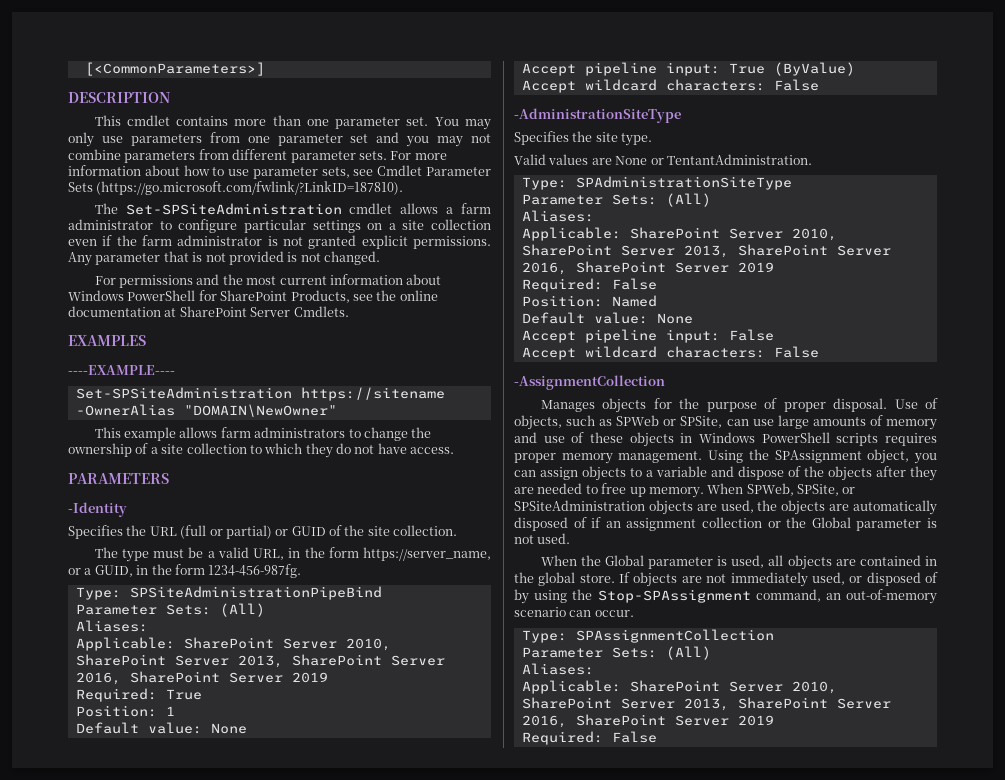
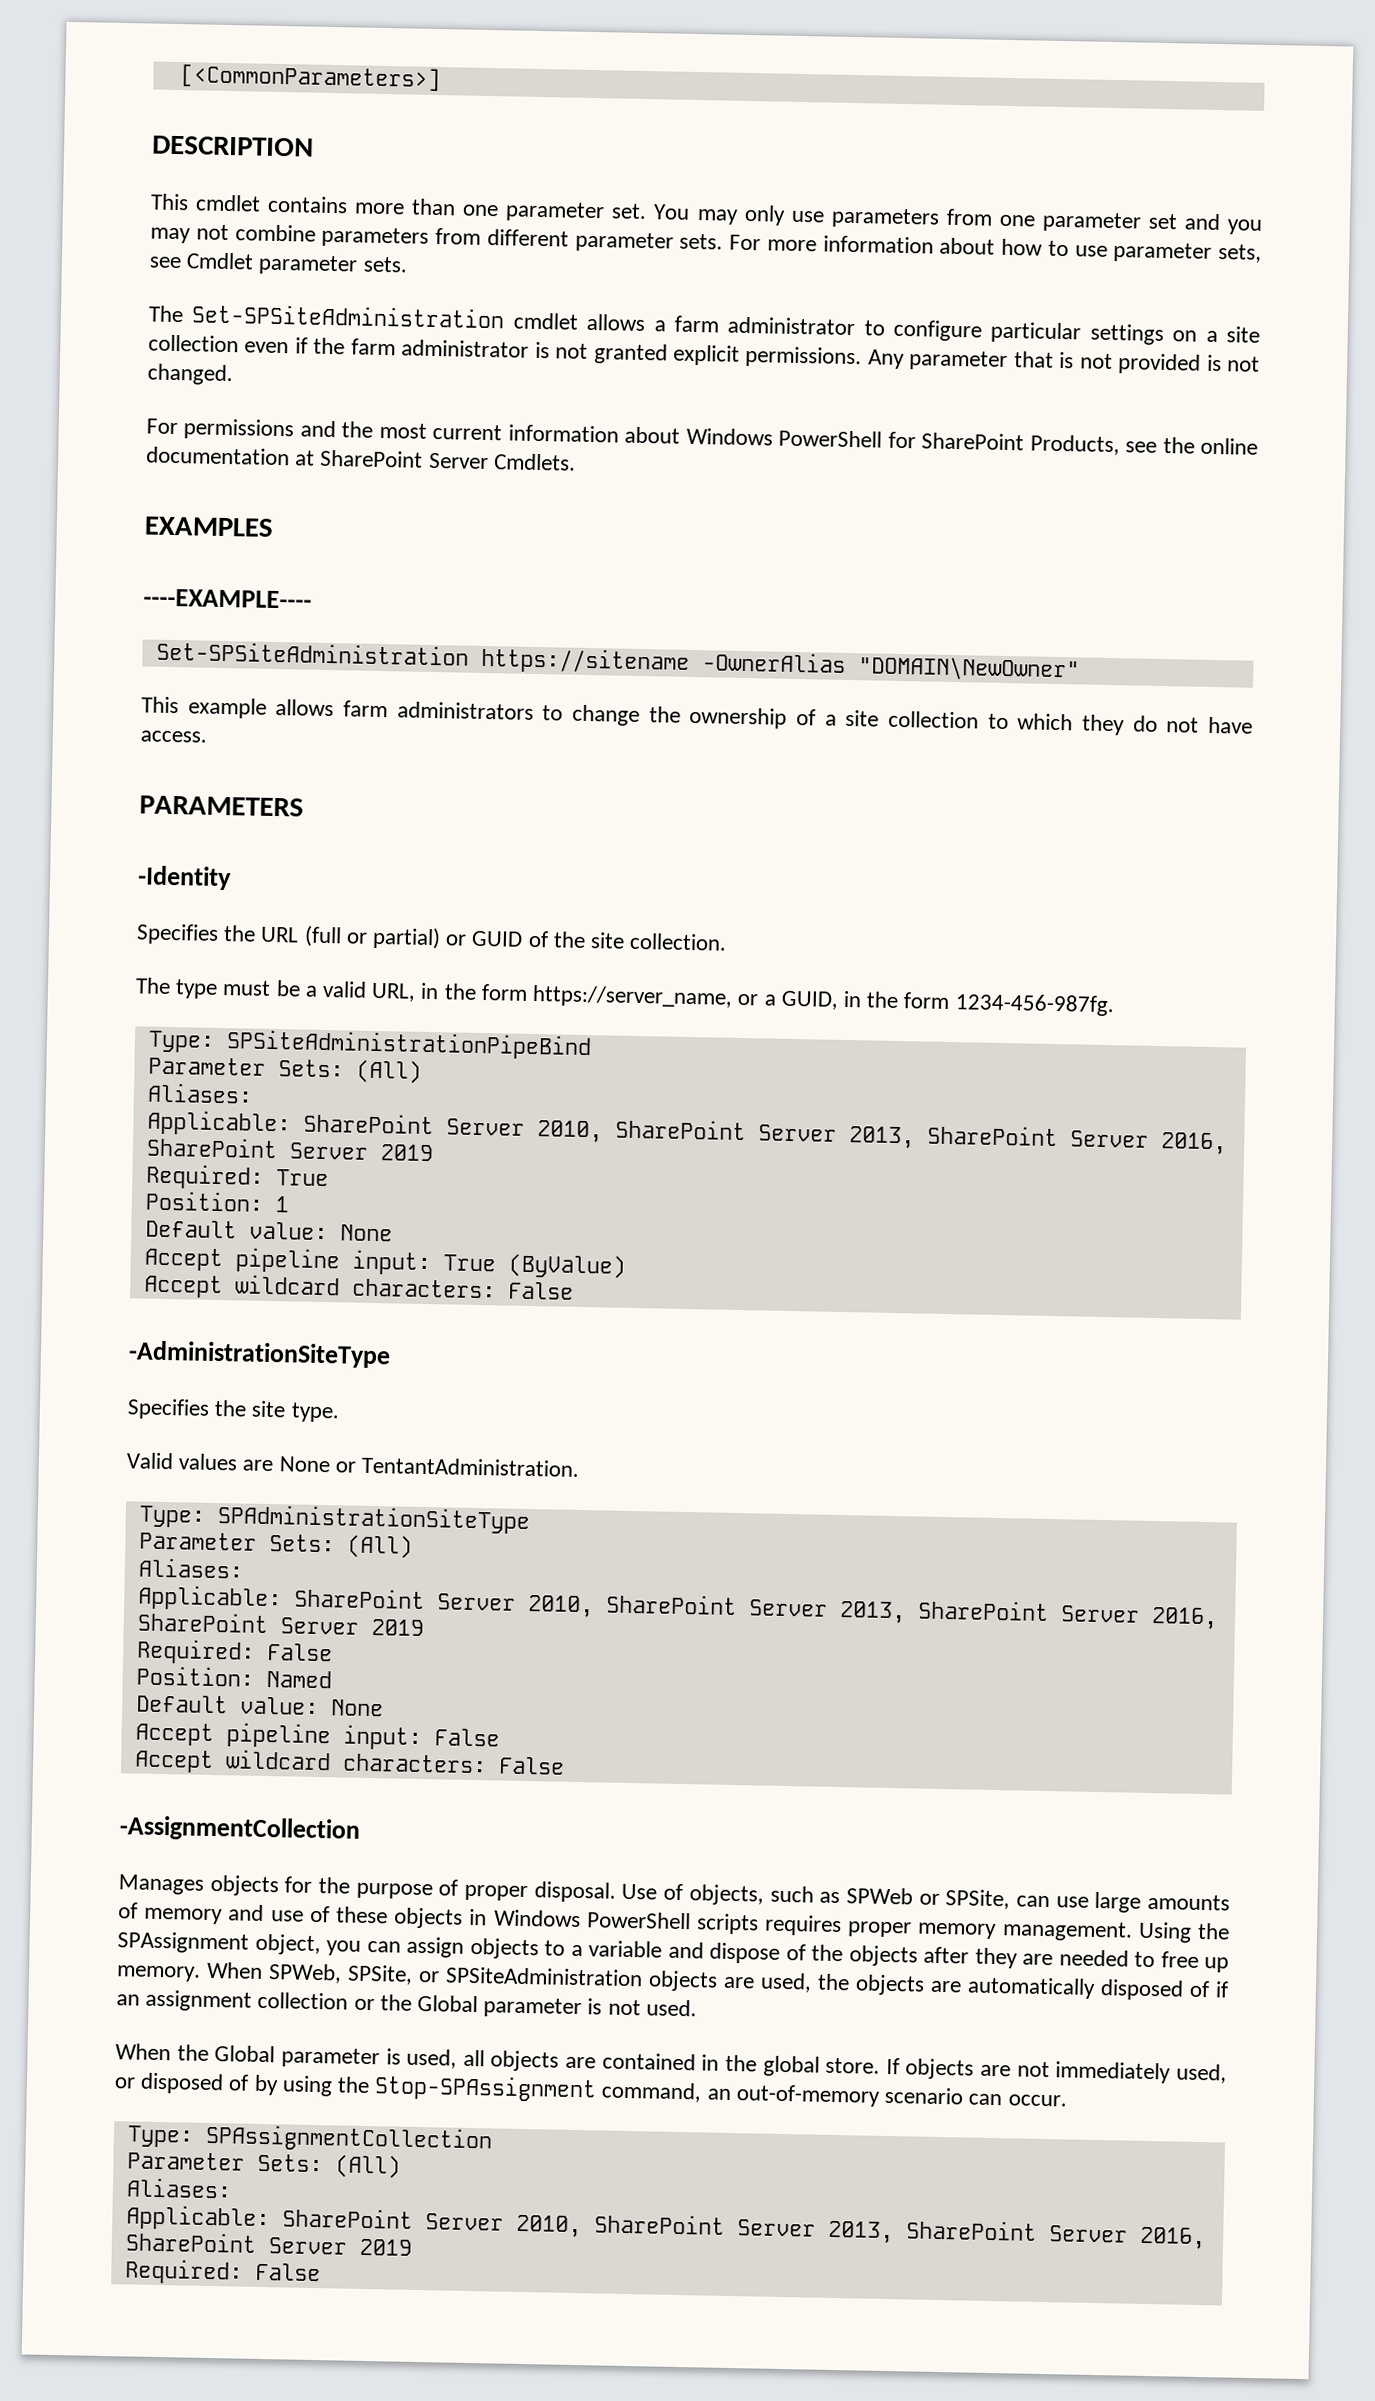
- For more information about how to use parameter sets, see Cmdlet Parameter Sets (https://go.microsoft.com/fwlink/?LinkID=187810).
+ For more information about how to use parameter sets, see Cmdlet parameter sets.

